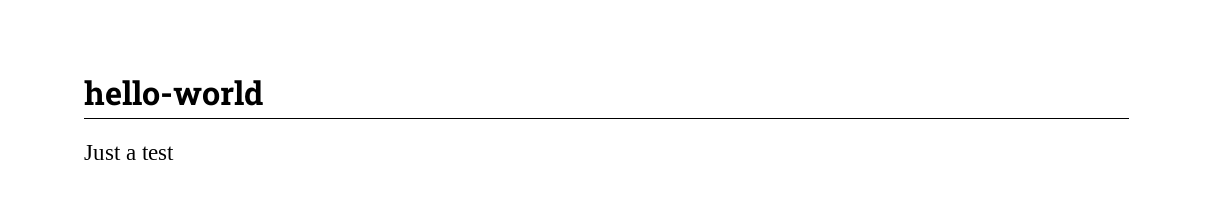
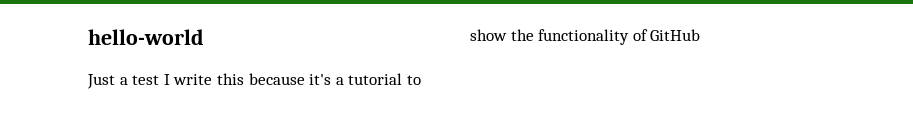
- Just a test
+ Just a test I write this because it's a tutorial to show the functionality of GitHub

